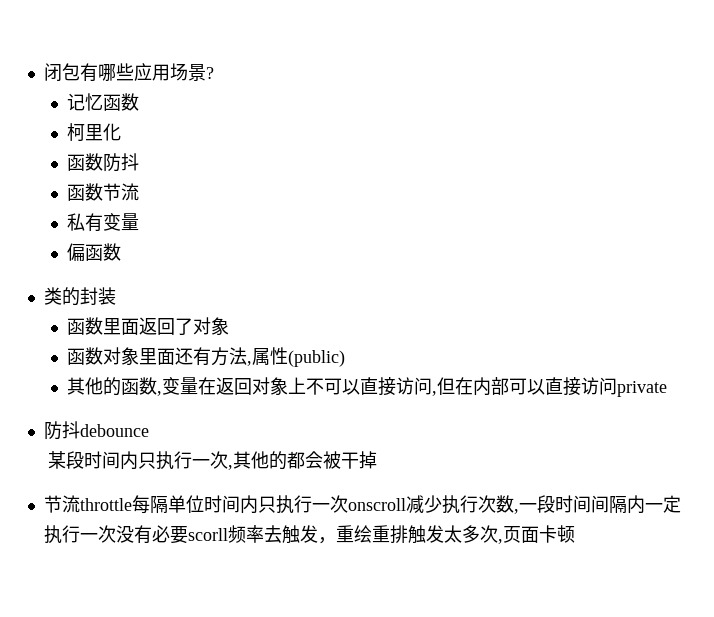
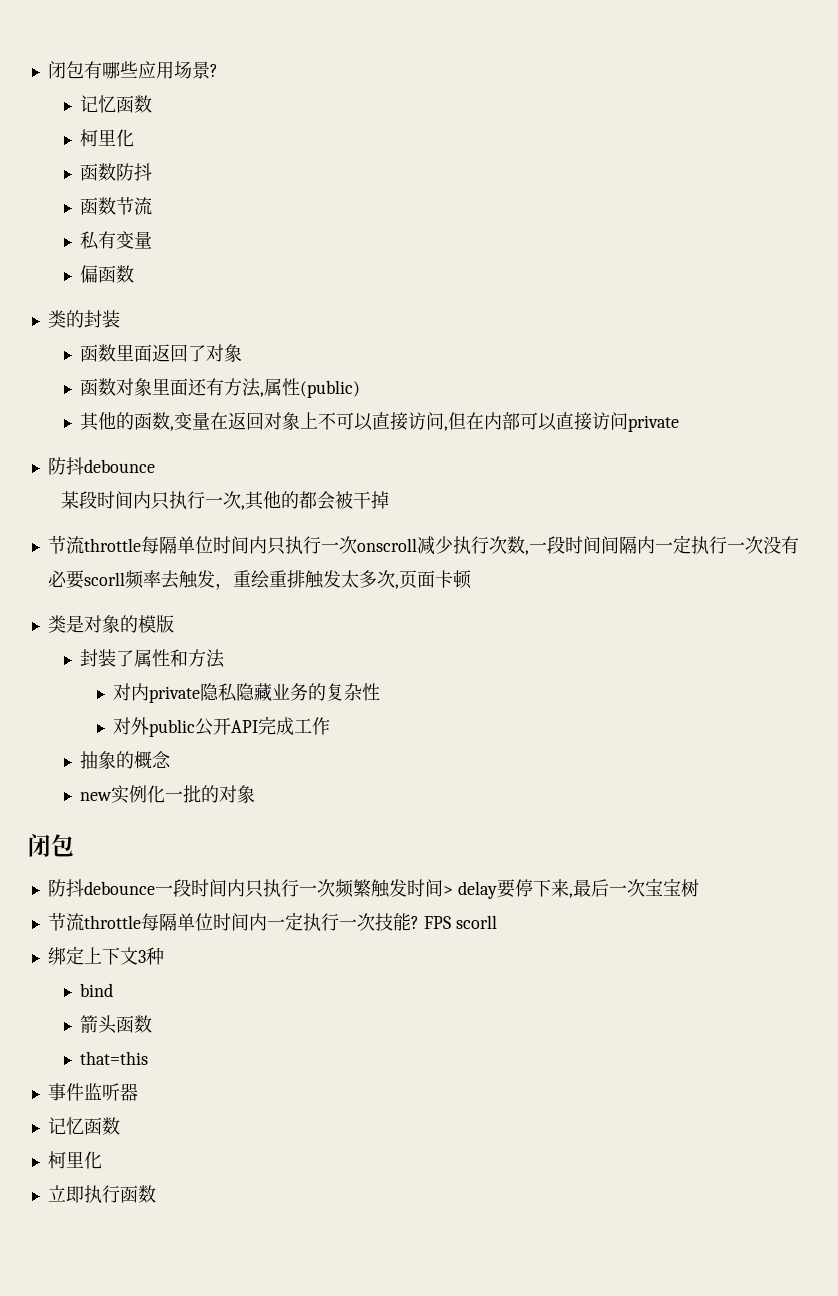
+ 类是对象的模版
+ 封装了属性和方法
+ 对内private隐私隐藏业务的复杂性
+ 对外public公开API完成工作
+ 抽象的概念
+ new实例化一批的对象
+ 闭包
+ 防抖debounce一段时间内只执行一次频繁触发时间> delay要停下来,最后一次宝宝树
+ 节流throttle每隔单位时间内一定执行一次技能? FPS scorll
+ 绑定上下文3种
+ bind
+ 箭头函数
+ that=this
+ 事件监听器
+ 记忆函数
+ 柯里化
+ 立即执行函数

